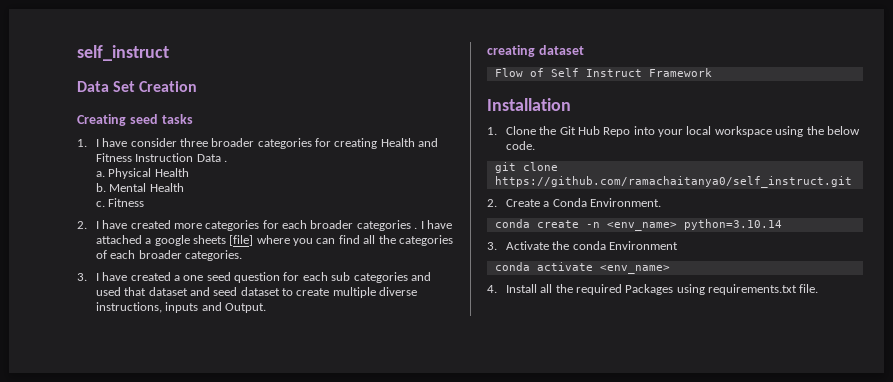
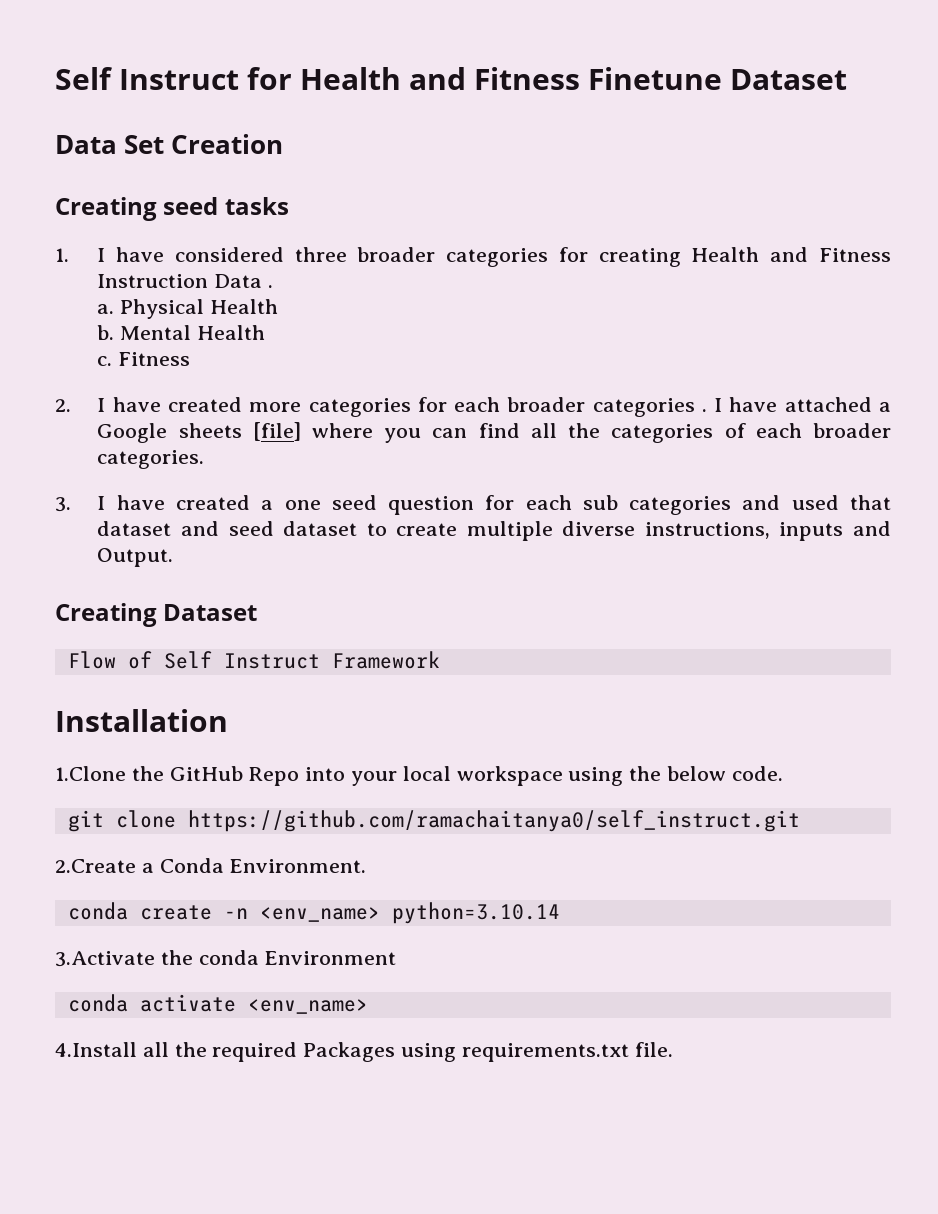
- self_instruct
+ Self Instruct for Health and Fitness Finetune Dataset
- 1. I have consider three broader categories for creating Health and Fitness Instruction Data .
+ 1. I have considered three broader categories for creating Health and Fitness Instruction Data .
- I have attached a google sheets [file] where you can find all the categories of each broader categories.
+ I have attached a Google sheets [file] where you can find all the categories of each broader categories.
- creating dataset
+ Creating Dataset
- 1. Clone the Git Hub Repo into your local workspace using the below code.
+ 1.Clone the GitHub Repo into your local workspace using the below code.
- 2. Create a Conda Environment.
+ 2.Create a Conda Environment.
- 3. Activate the conda Environment
+ 3.Activate the conda Environment
- 4. Install all the required Packages using requirements.txt file.
+ 4.Install all the required Packages using requirements.txt file.

